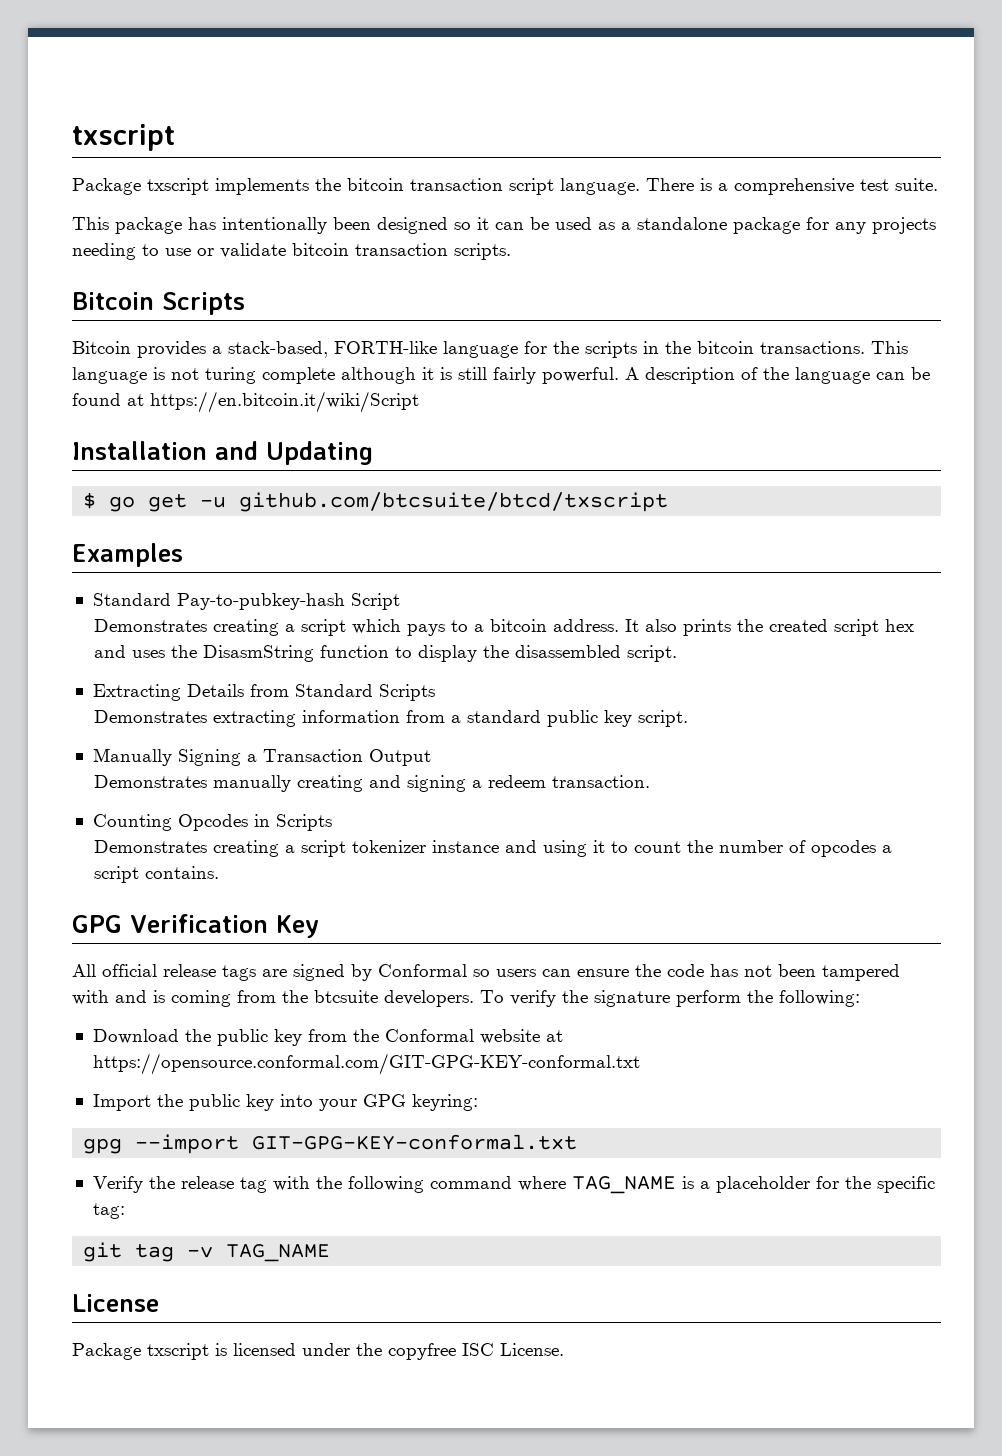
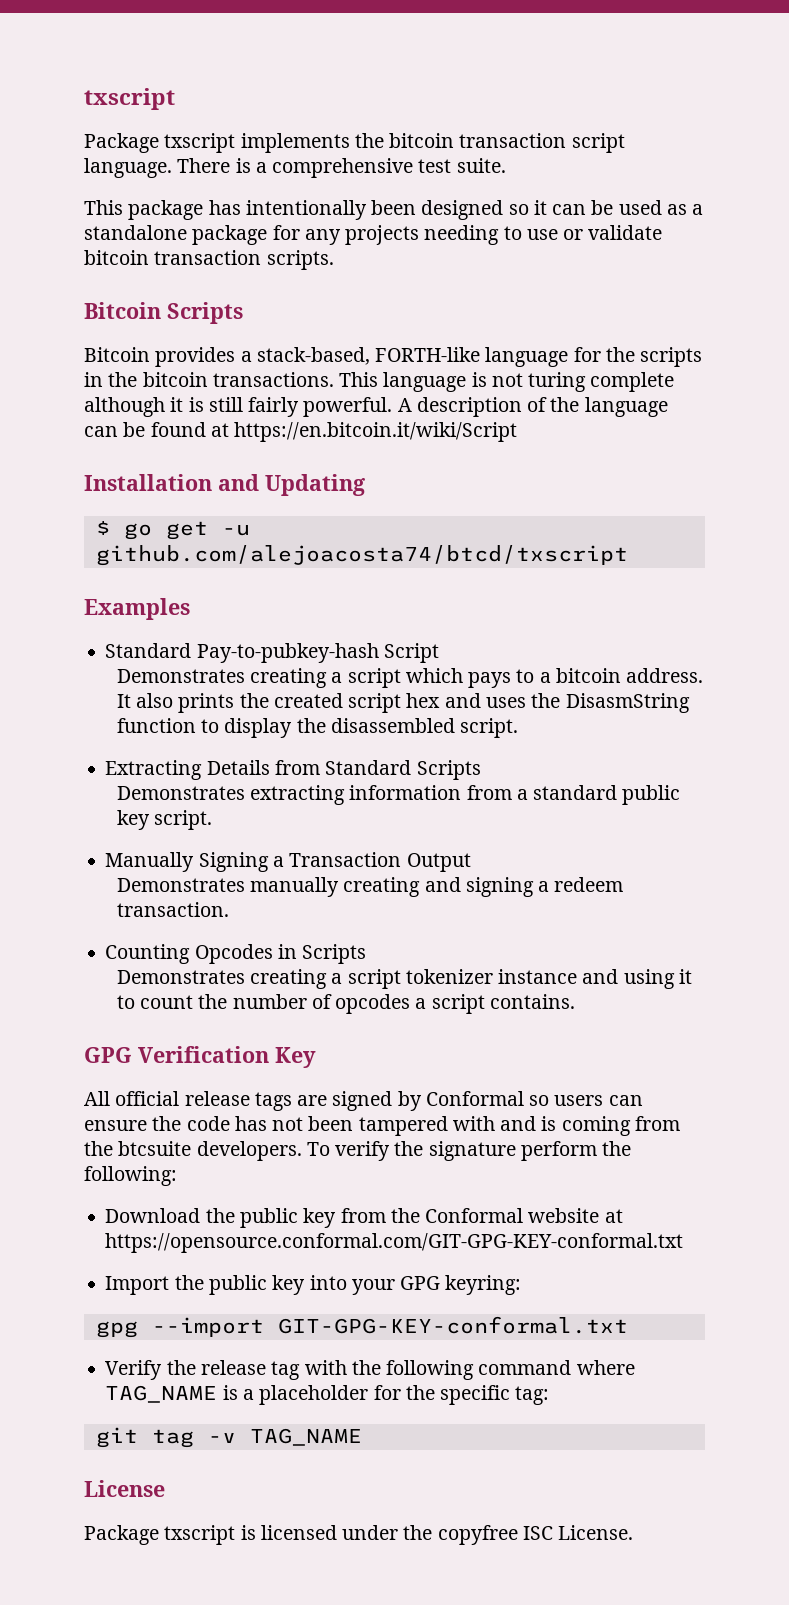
- $ go get -u github.com/btcsuite/btcd/txscript
+ $ go get -u github.com/alejoacosta74/btcd/txscript

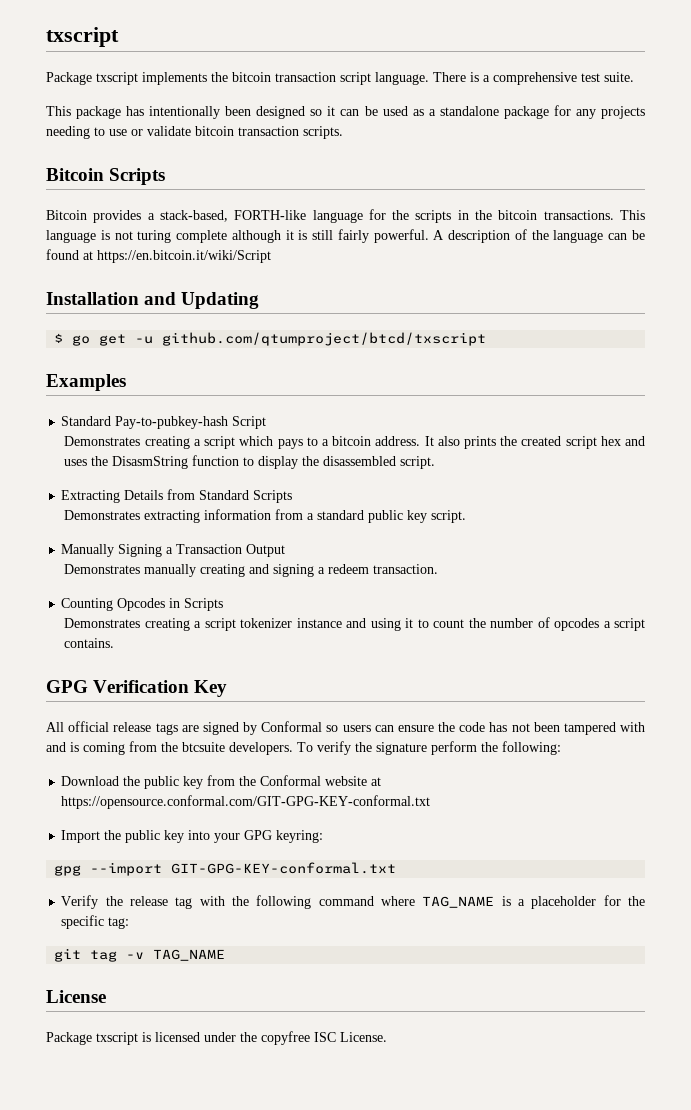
- $ go get -u github.com/alejoacosta74/btcd/txscript
+ $ go get -u github.com/qtumproject/btcd/txscript

